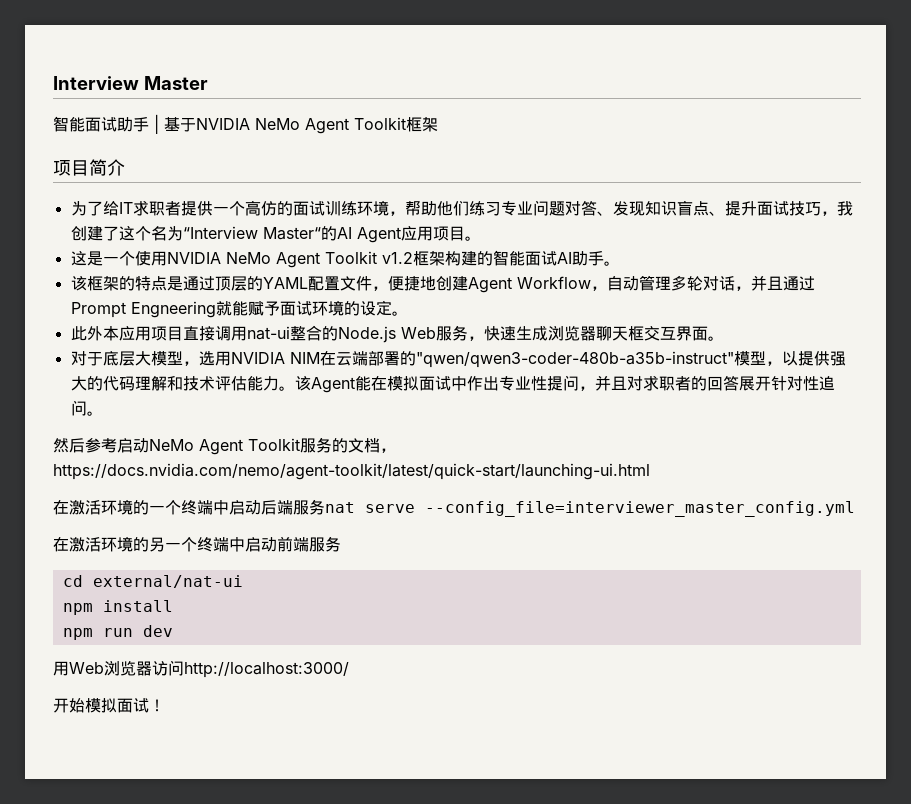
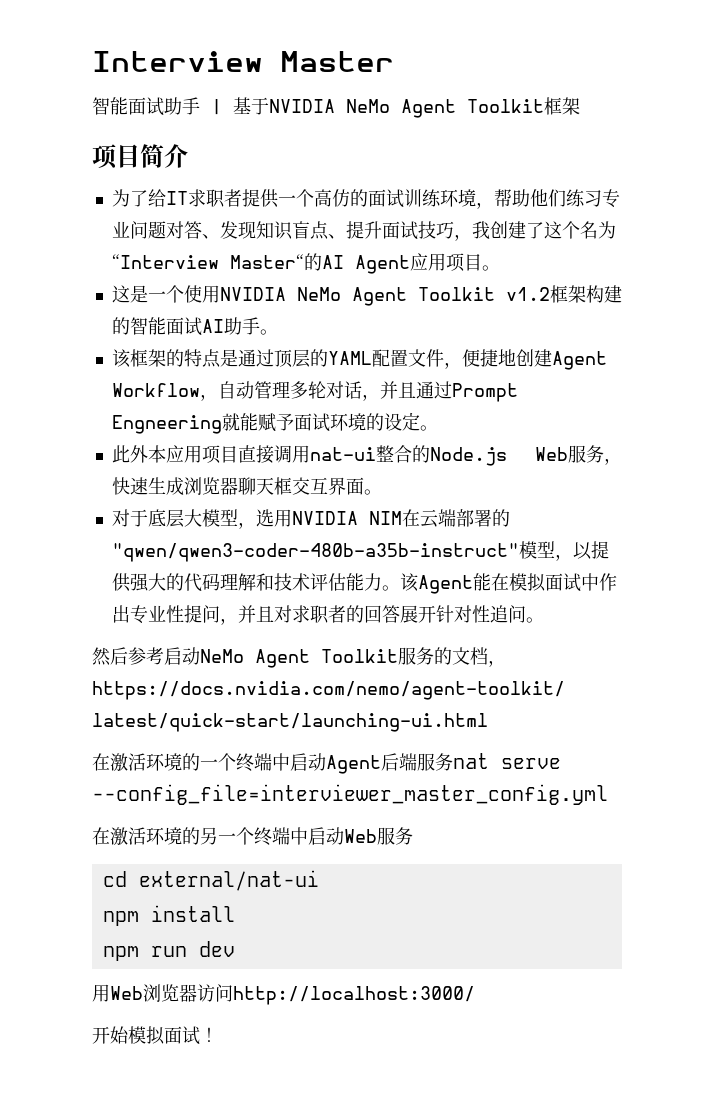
- 在激活环境的一个终端中启动后端服务nat serve --config_file=interviewer_master_config.yml
+ 在激活环境的一个终端中启动Agent后端服务nat serve --config_file=interviewer_master_config.yml
- 在激活环境的另一个终端中启动前端服务
+ 在激活环境的另一个终端中启动Web服务

